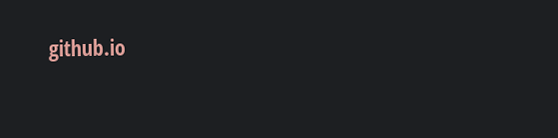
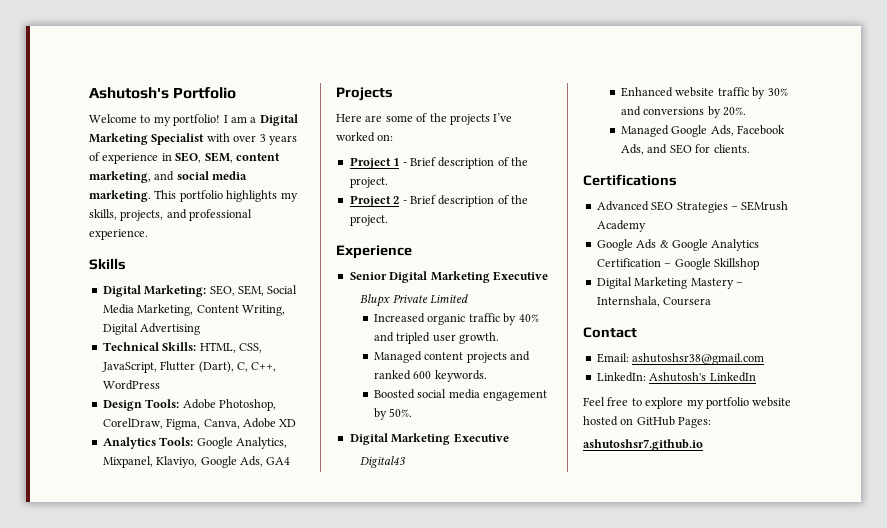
- github.io
+ Ashutosh's Portfolio
+ Welcome to my portfolio! I am a Digital Marketing Specialist with over 3 years of experience in SEO, SEM, content marketing, and social media marketing. This portfolio highlights my skills, projects, and professional experience.
+ Skills
+ Digital Marketing: SEO, SEM, Social Media Marketing, Content Writing, Digital Advertising
+ Technical Skills: HTML, CSS, JavaScript, Flutter (Dart), C, C++, WordPress
+ Design Tools: Adobe Photoshop, CorelDraw, Figma, Canva, Adobe XD
+ Analytics Tools: Google Analytics, Mixpanel, Klaviyo, Google Ads, GA4
+ Projects
+ Here are some of the projects I’ve worked on:
+ Project 1 - Brief description of the project.
+ Project 2 - Brief description of the project.
+ Experience
+ Senior Digital Marketing Executive
+ Blupx Private Limited
+ Increased organic traffic by 40% and tripled user growth.
+ Managed content projects and ranked 600 keywords.
+ Boosted social media engagement by 50%.
+ Digital Marketing Executive
+ Digital43
+ Enhanced website traffic by 30% and conversions by 20%.
+ Managed Google Ads, Facebook Ads, and SEO for clients.
+ Certifications
+ Advanced SEO Strategies – SEMrush Academy
+ Google Ads & Google Analytics Certification – Google Skillshop
+ Digital Marketing Mastery – Internshala, Coursera
+ Contact
+ Email: ashutoshsr38@gmail.com
+ LinkedIn: Ashutosh's LinkedIn
+ Feel free to explore my portfolio website hosted on GitHub Pages:
+ ashutoshsr7.github.io

